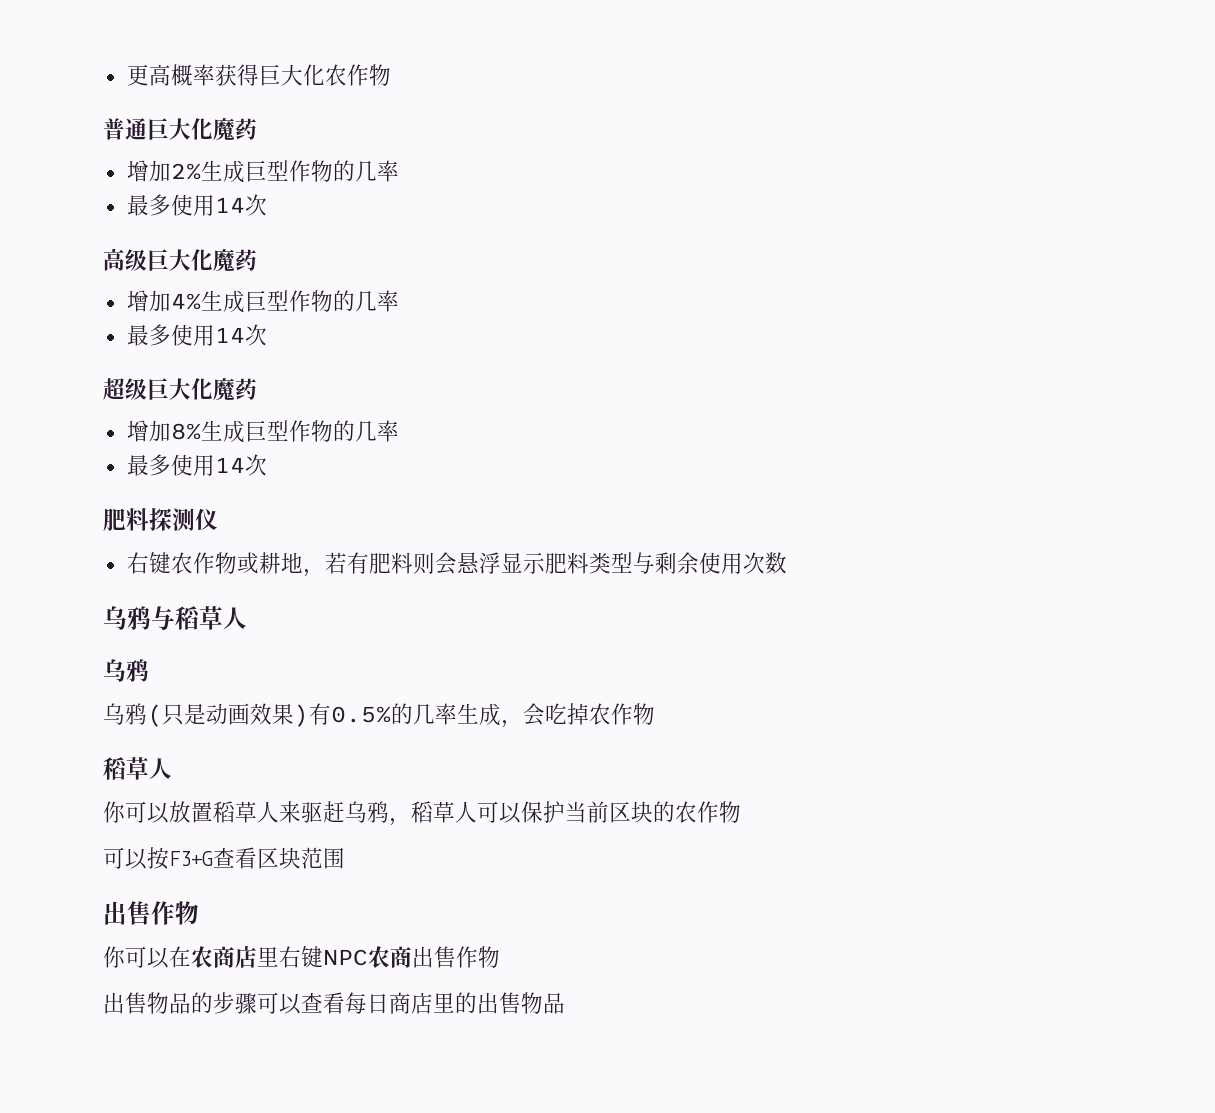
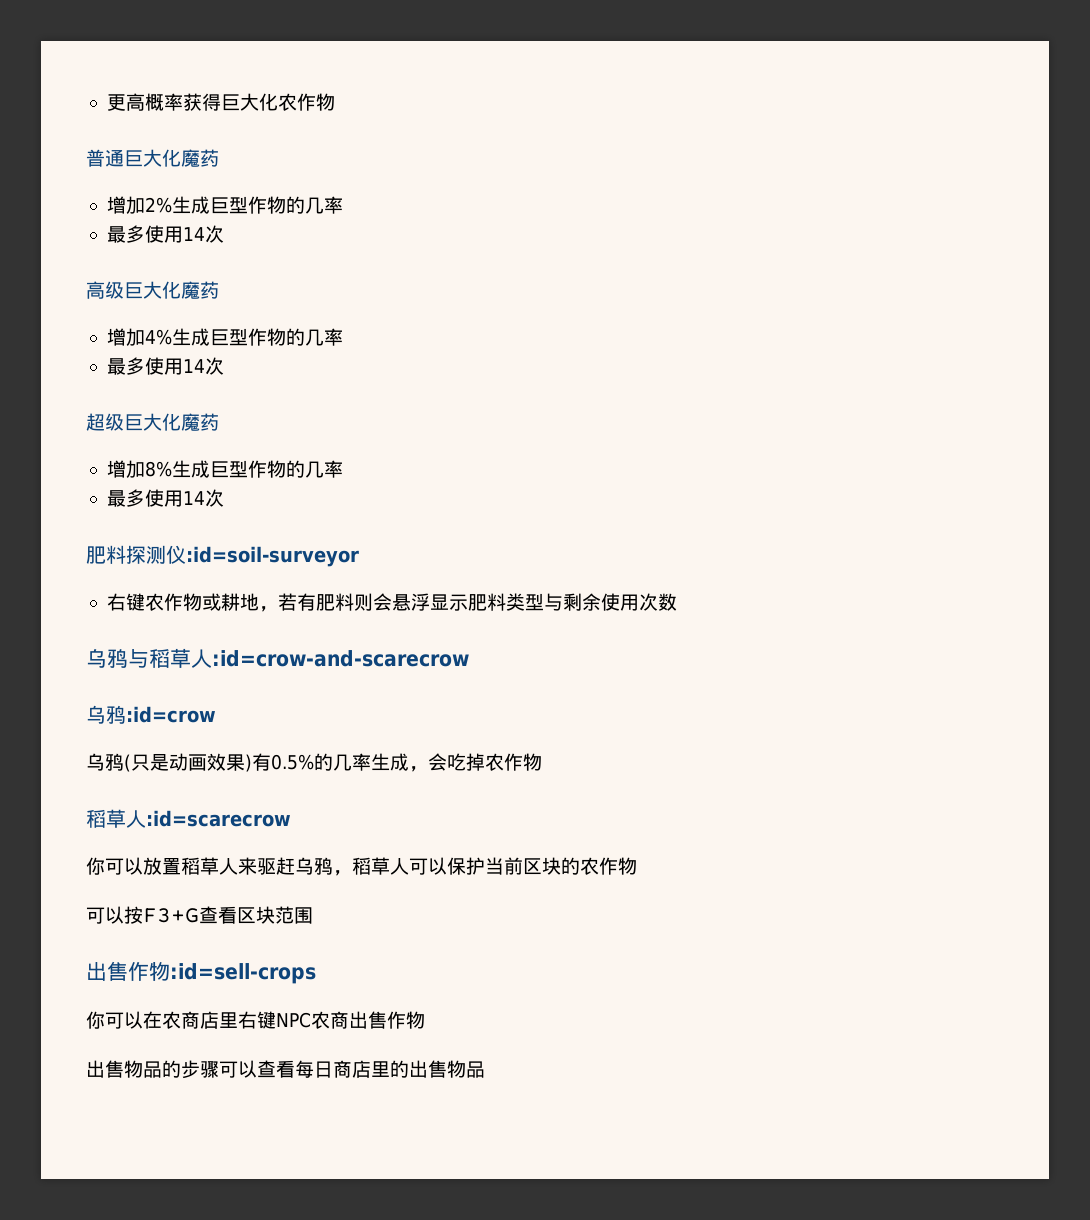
- 肥料探测仪
+ 肥料探测仪:id=soil-surveyor
- 乌鸦与稻草人
- 乌鸦
+ 乌鸦与稻草人:id=crow-and-scarecrow
+ 乌鸦:id=crow
  乌鸦(只是动画效果)有0.5%的几率生成，会吃掉农作物
- 稻草人
+ 稻草人:id=scarecrow
  可以按F3+G查看区块范围
- 出售作物
+ 出售作物:id=sell-crops

